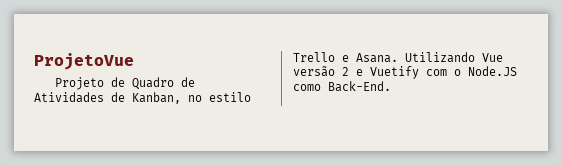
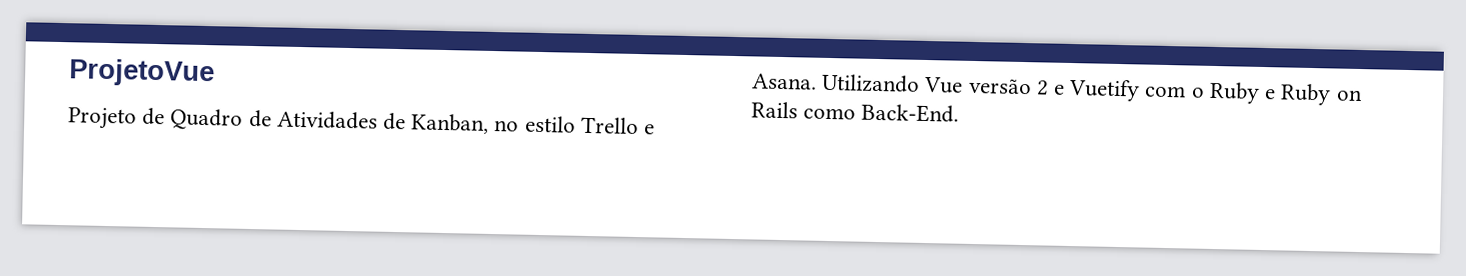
- Utilizando Vue versão 2 e Vuetify com o Node.JS como Back-End.
+ Utilizando Vue versão 2 e Vuetify com o Ruby e Ruby on Rails como Back-End.

